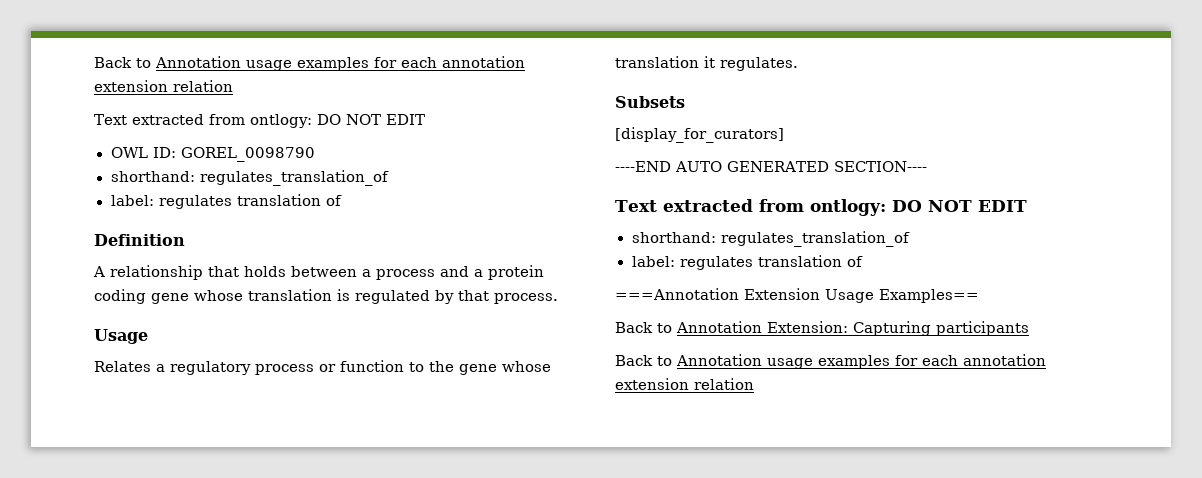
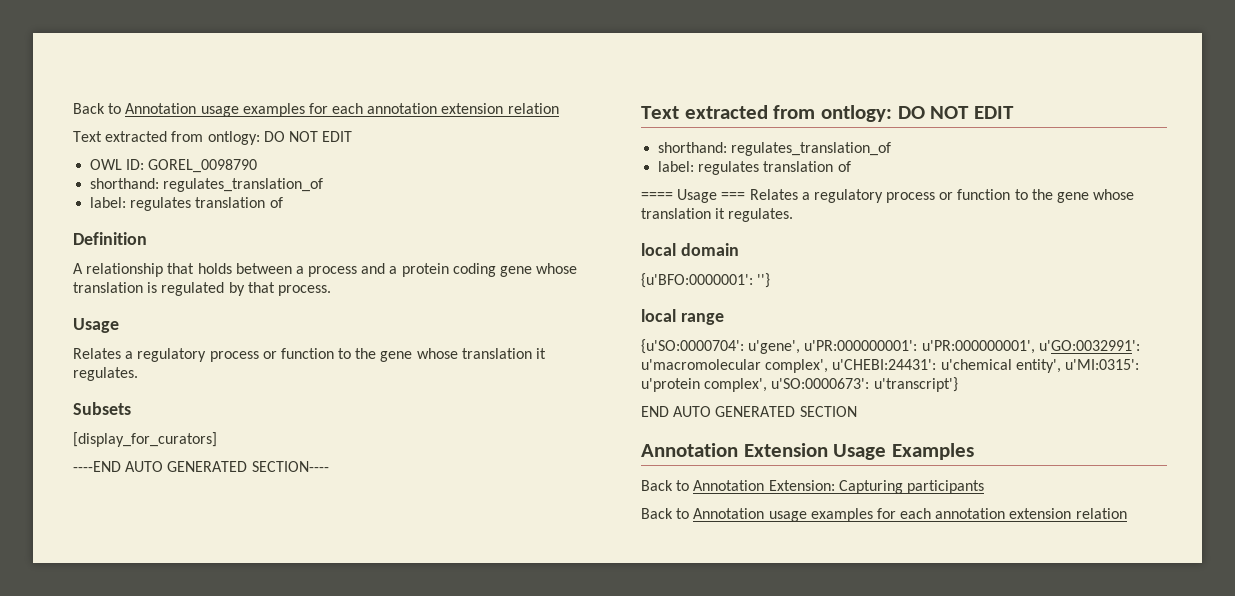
- ===Annotation Extension Usage Examples==
+ ==== Usage === Relates a regulatory process or function to the gene whose translation it regulates.
+ local domain
+ {u'BFO:0000001': ''}
+ local range
+ {u'SO:0000704': u'gene', u'PR:000000001': u'PR:000000001', u'GO:0032991': u'macromolecular complex', u'CHEBI:24431': u'chemical entity', u'MI:0315': u'protein complex', u'SO:0000673': u'transcript'}
+ END AUTO GENERATED SECTION
+ Annotation Extension Usage Examples

